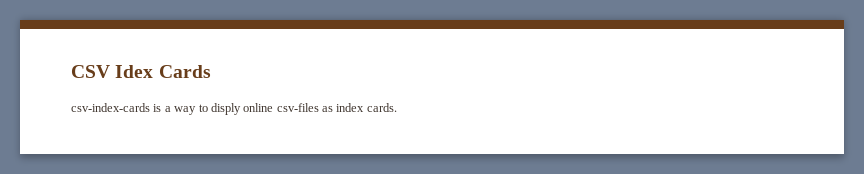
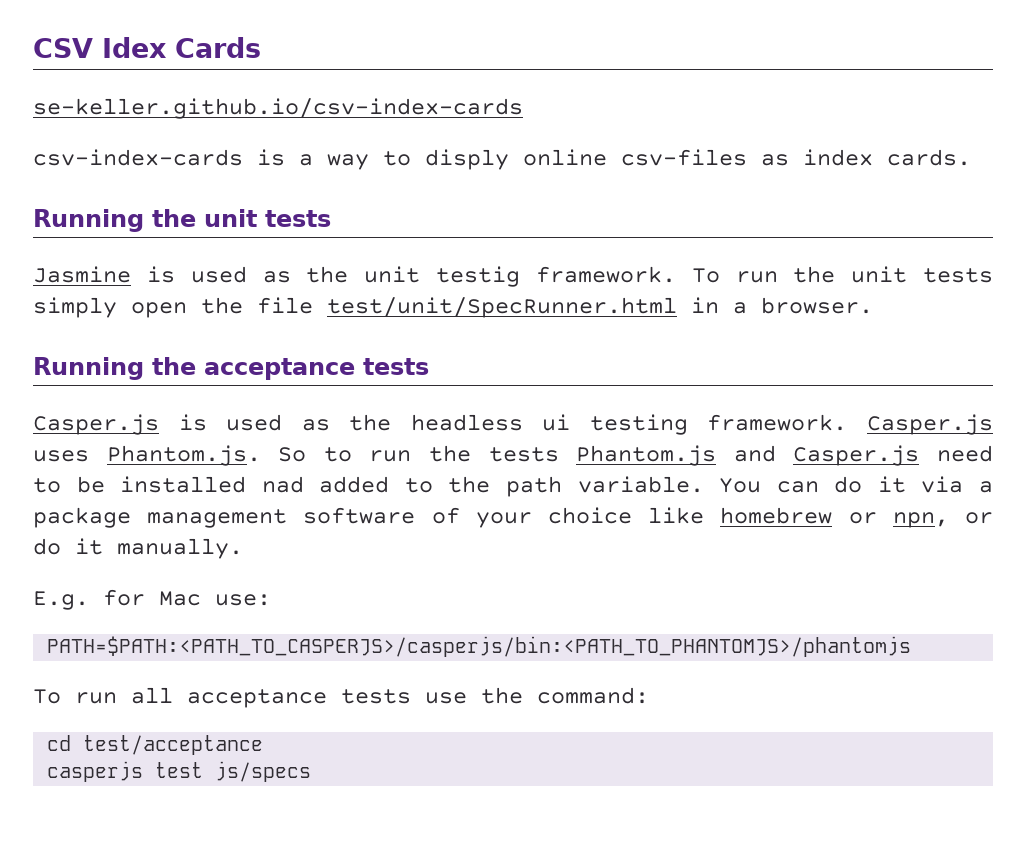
+ se-keller.github.io/csv-index-cards
+ Running the unit tests
+ Jasmine is used as the unit testig framework. To run the unit tests simply open the file test/unit/SpecRunner.html in a browser.
+ Running the acceptance tests
+ Casper.js is used as the headless ui testing framework. Casper.js uses Phantom.js. So to run the tests Phantom.js and Casper.js need to be installed nad added to the path variable. You can do it via a package management software of your choice like homebrew or npn, or do it manually.
+ E.g. for Mac use:
+ PATH=$PATH:<PATH_TO_CASPERJS>/casperjs/bin:<PATH_TO_PHANTOMJS>/phantomjs
+ To run all acceptance tests use the command:
+ cd test/acceptance
+ casperjs test js/specs

